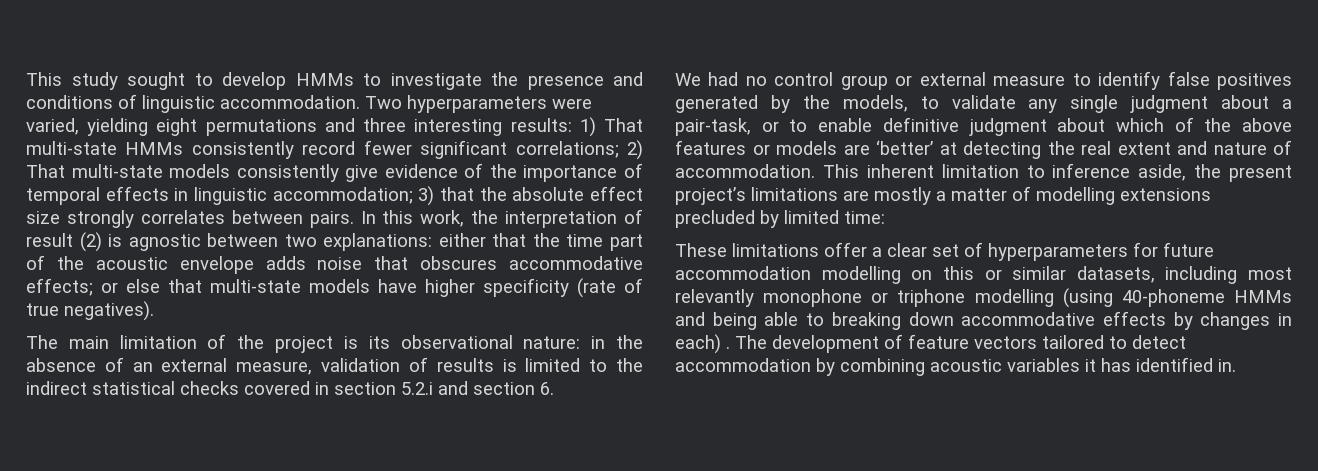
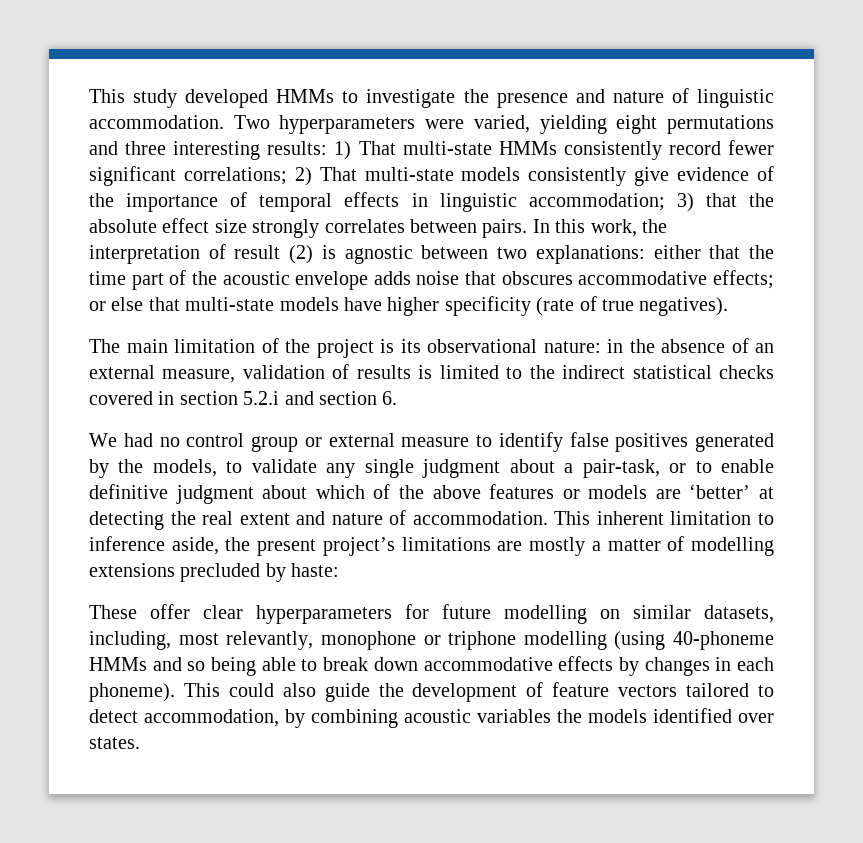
- This study sought to develop HMMs to investigate the presence and conditions of linguistic accommodation.
+ This study developed HMMs to investigate the presence and nature of linguistic accommodation.
- This inherent limitation to inference aside, the present project’s limitations are mostly a matter of modelling extensions precluded by limited time:
+ This inherent limitation to inference aside, the present project’s limitations are mostly a matter of modelling extensions precluded by haste:
- These limitations offer a clear set of hyperparameters for future accommodation modelling on this or similar datasets, including most relevantly monophone or triphone modelling (using 40-phoneme HMMs and being able to breaking down accommodative effects by changes in each) . The development of feature vectors tailored to detect accommodation by combining acoustic variables it has identified in.
+ These offer clear hyperparameters for future modelling on similar datasets, including, most relevantly, monophone or triphone modelling (using 40-phoneme HMMs and so being able to break down accommodative effects by changes in each phoneme). This could also guide the development of feature vectors tailored to detect accommodation, by combining acoustic variables the models identified over states.

